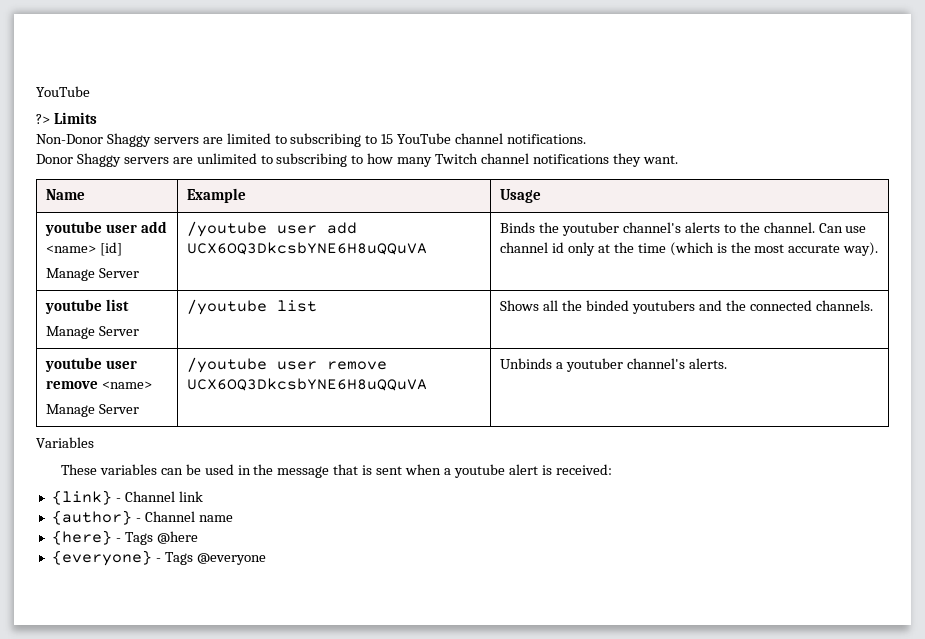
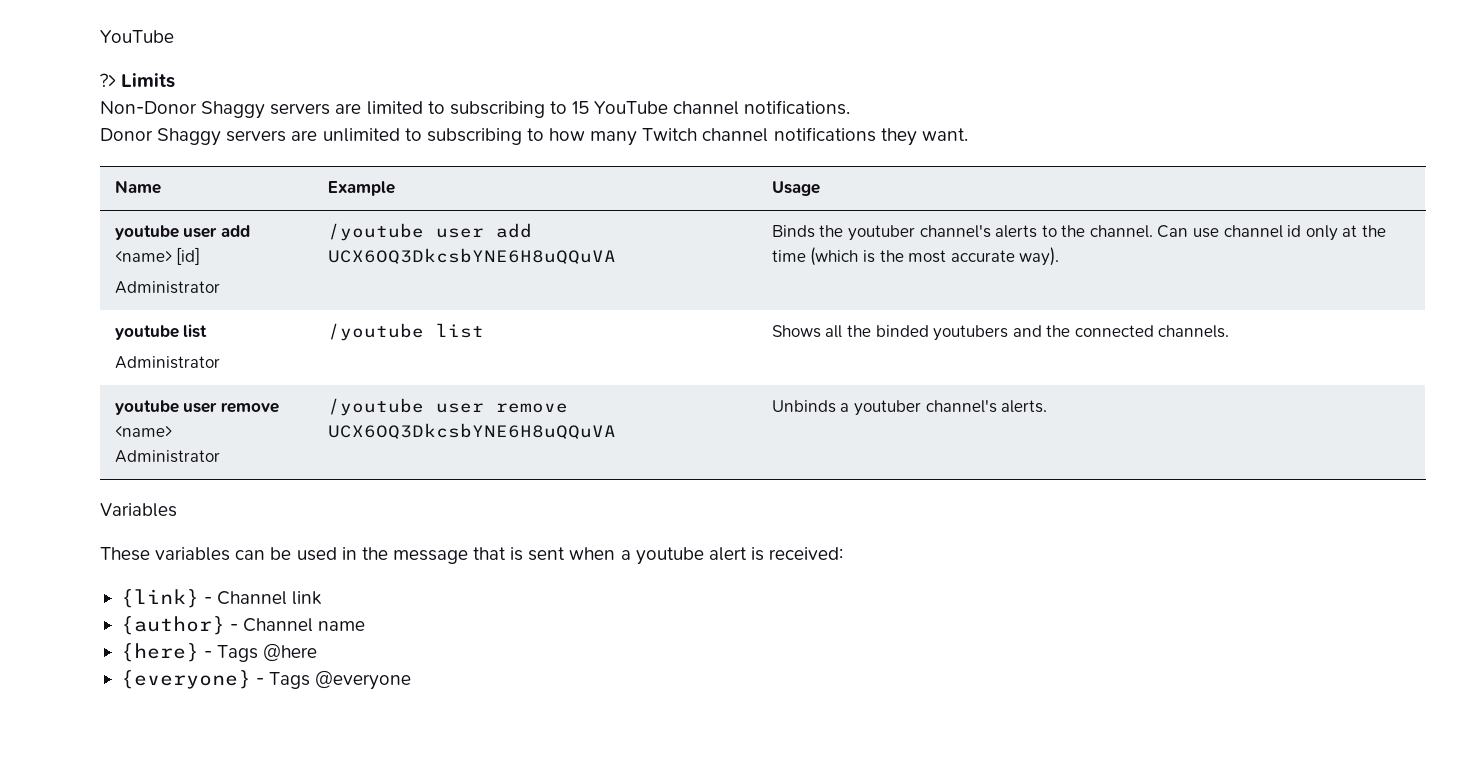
  youtube user add <name> [id]
- Manage Server | /youtube user add UCX6OQ3DkcsbYNE6H8uQQuVA | Binds the youtuber channel's alerts to the channel. Can use channel id only at the time (which is the most accurate way).
+ Administrator | /youtube user add UCX6OQ3DkcsbYNE6H8uQQuVA | Binds the youtuber channel's alerts to the channel. Can use channel id only at the time (which is the most accurate way).
  youtube list
- Manage Server | /youtube list | Shows all the binded youtubers and the connected channels.
+ Administrator | /youtube list | Shows all the binded youtubers and the connected channels.
  youtube user remove <name>
- Manage Server | /youtube user remove UCX6OQ3DkcsbYNE6H8uQQuVA | Unbinds a youtuber channel's alerts.
+ Administrator | /youtube user remove UCX6OQ3DkcsbYNE6H8uQQuVA | Unbinds a youtuber channel's alerts.

